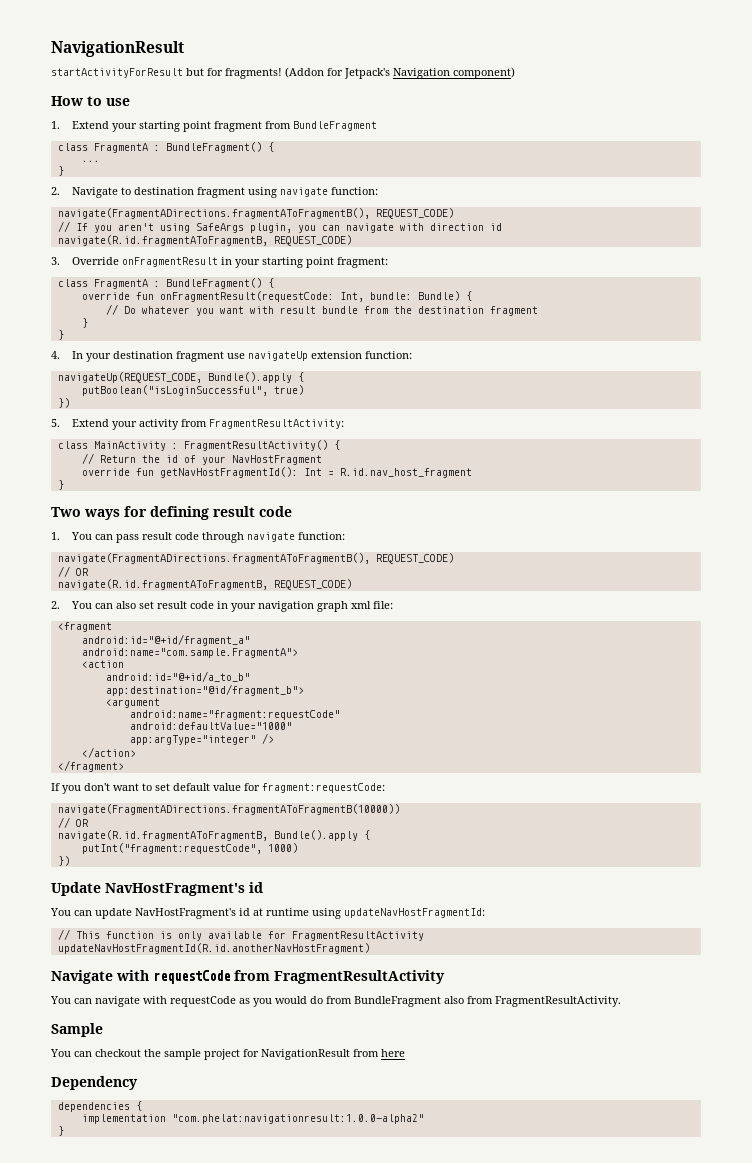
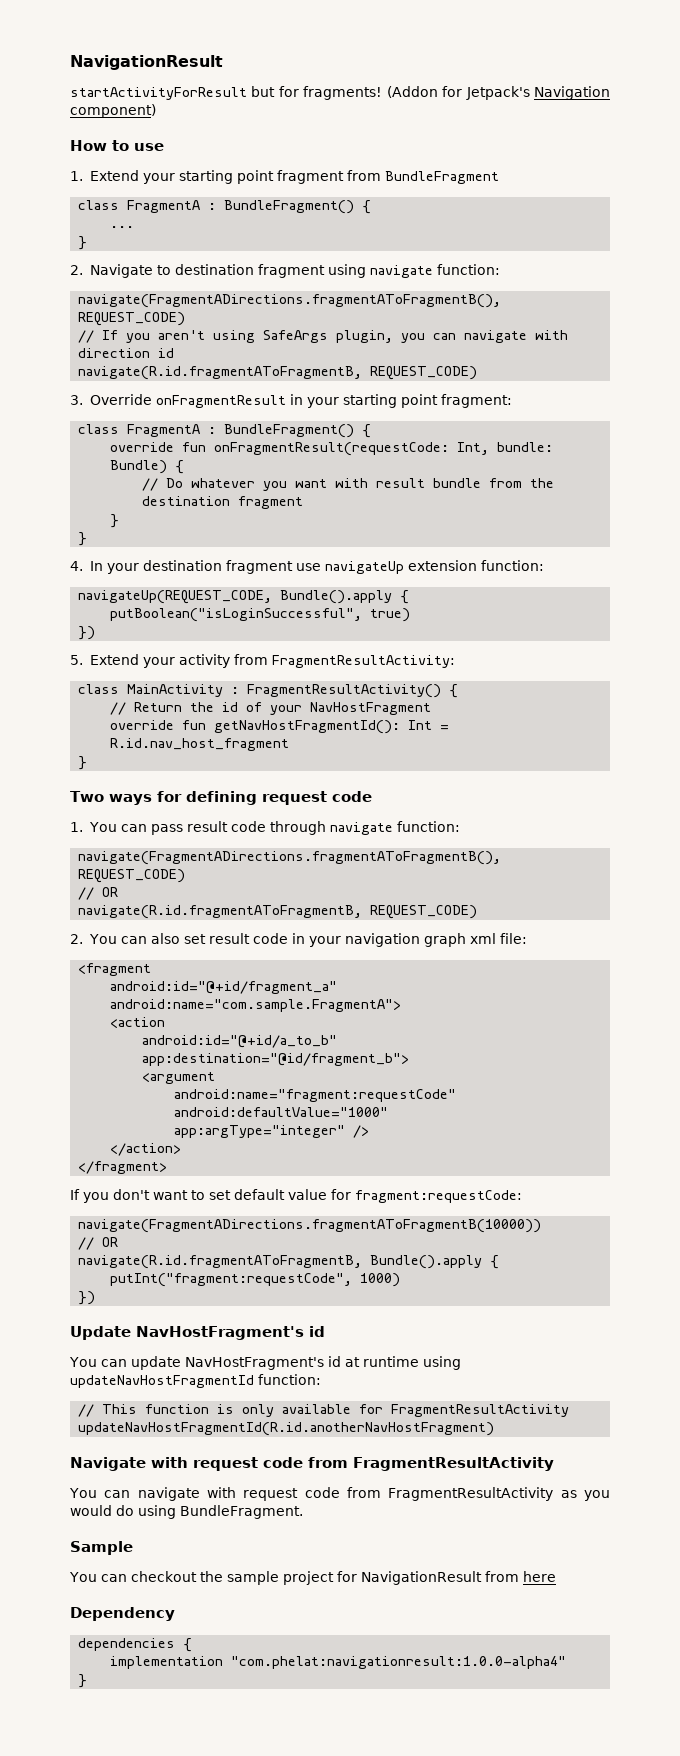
- Two ways for defining result code
+ Two ways for defining request code
- You can update NavHostFragment's id at runtime using updateNavHostFragmentId:
+ You can update NavHostFragment's id at runtime using updateNavHostFragmentId function:
- Navigate with requestCode from FragmentResultActivity
+ Navigate with request code from FragmentResultActivity
- You can navigate with requestCode as you would do from BundleFragment also from FragmentResultActivity.
+ You can navigate with request code from FragmentResultActivity as you would do using BundleFragment.
- implementation "com.phelat:navigationresult:1.0.0-alpha2"
+ implementation "com.phelat:navigationresult:1.0.0-alpha4"

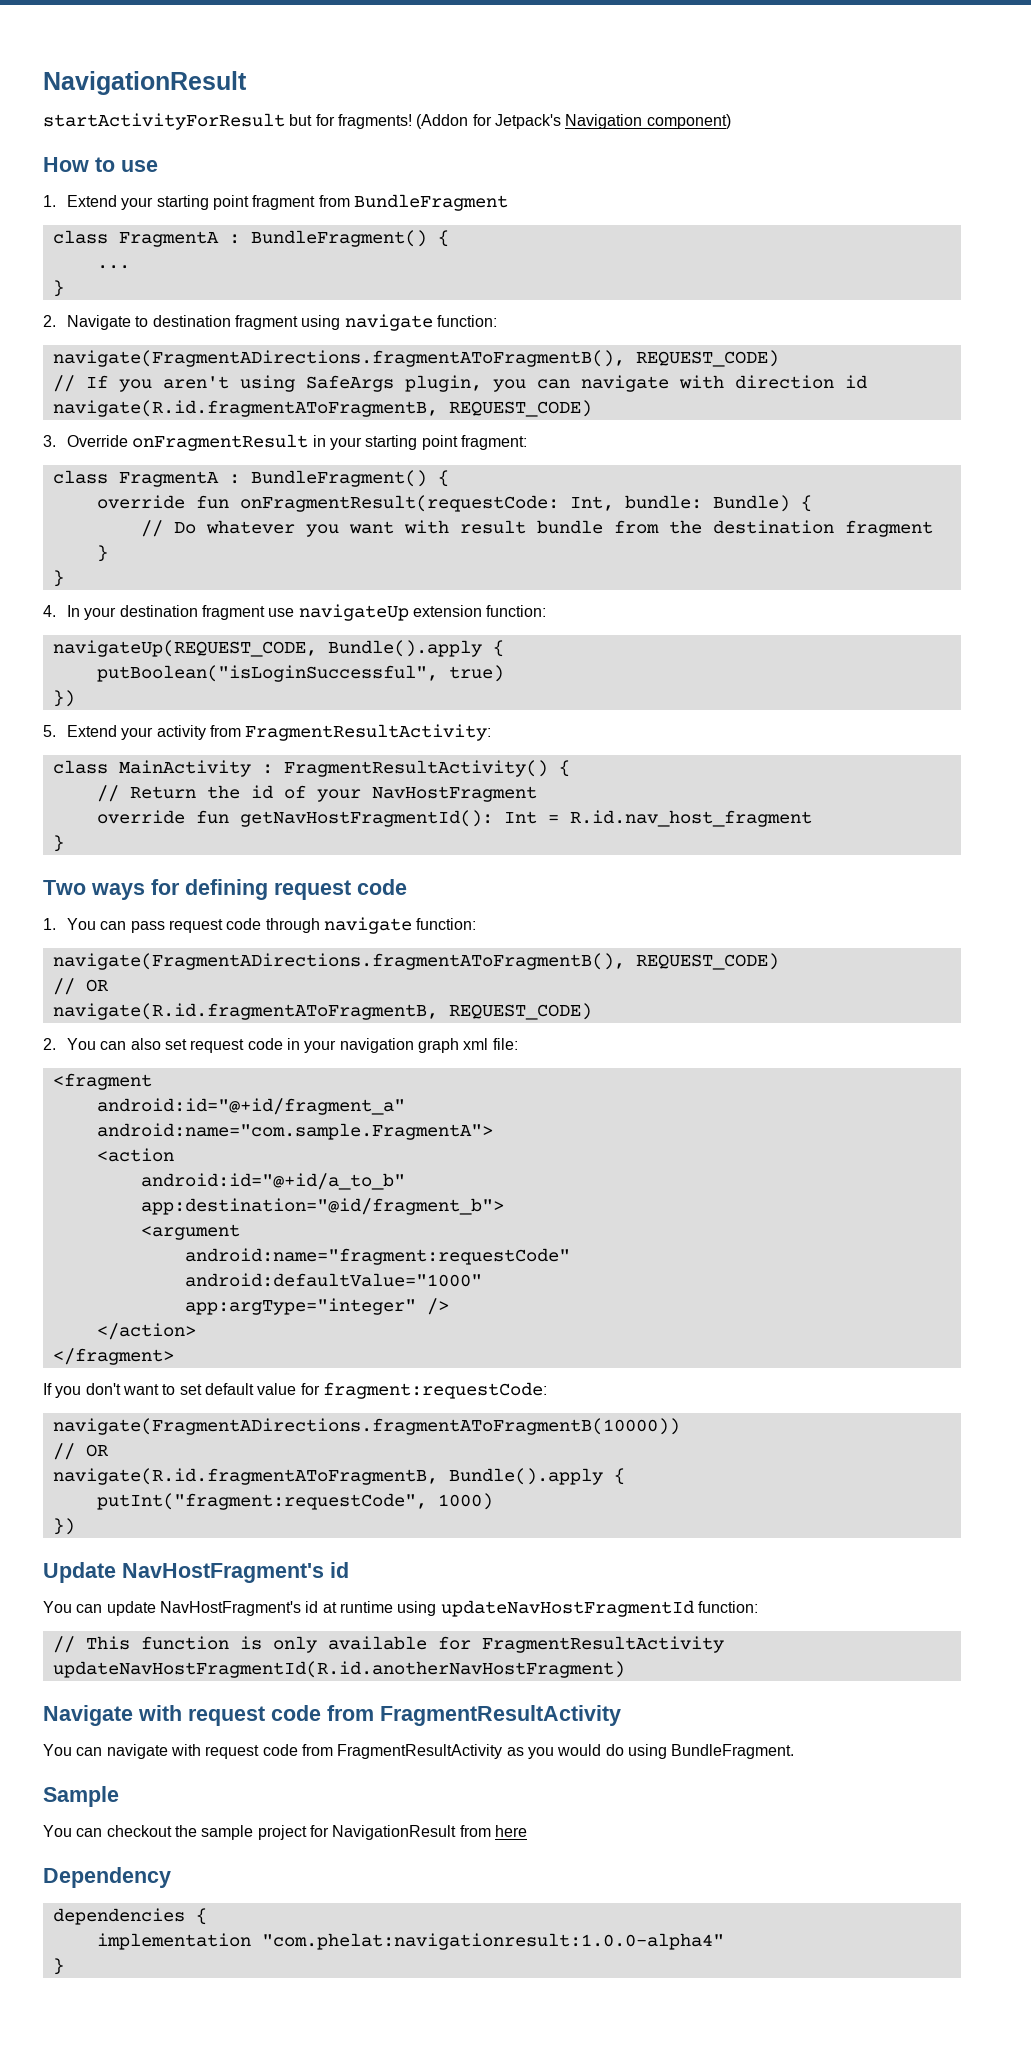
- 1. You can pass result code through navigate function:
+ 1. You can pass request code through navigate function:
- 2. You can also set result code in your navigation graph xml file:
+ 2. You can also set request code in your navigation graph xml file:

